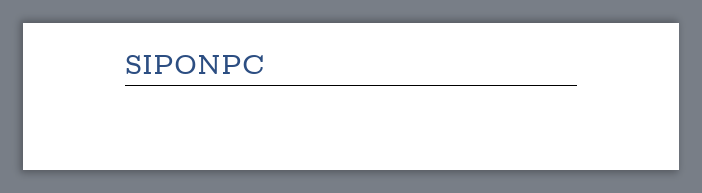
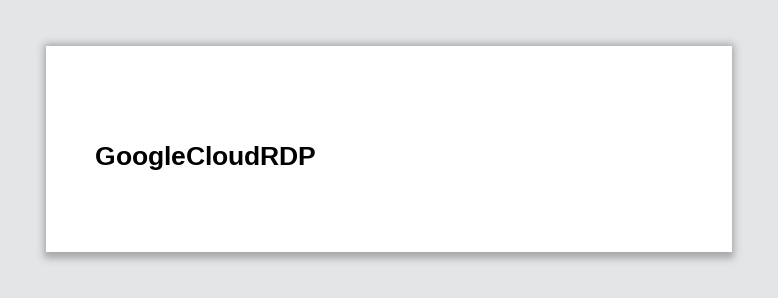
- SIPONPC
+ GoogleCloudRDP

